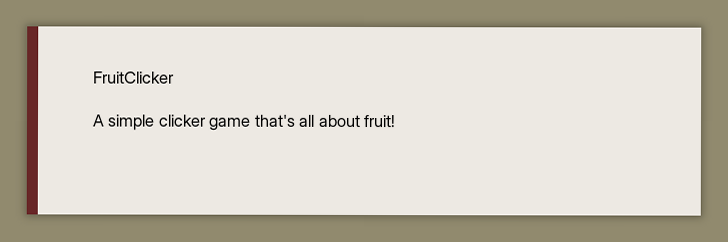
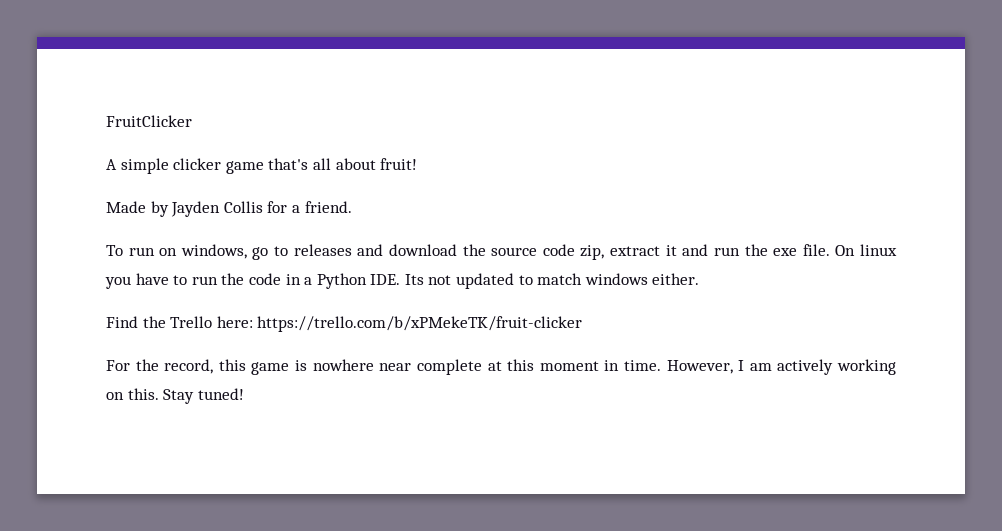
+ Made by Jayden Collis for a friend.
+ To run on windows, go to releases and download the source code zip, extract it and run the exe file. On linux you have to run the code in a Python IDE. Its not updated to match windows either.
+ Find the Trello here: https://trello.com/b/xPMekeTK/fruit-clicker
+ For the record, this game is nowhere near complete at this moment in time. However, I am actively working on this. Stay tuned!

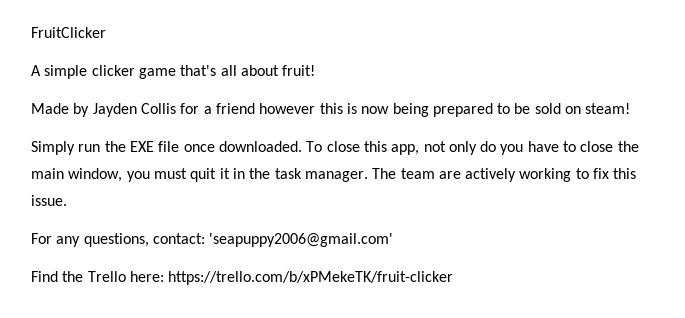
- Made by Jayden Collis for a friend.
- To run on windows, go to releases and download the source code zip, extract it and run the exe file. On linux you have to run the code in a Python IDE. Its not updated to match windows either.
+ Made by Jayden Collis for a friend however this is now being prepared to be sold on steam!
+ Simply run the EXE file once downloaded. To close this app, not only do you have to close the main window, you must quit it in the task manager. The team are actively working to fix this issue.
+ For any questions, contact: 'seapuppy2006@gmail.com'
- For the record, this game is nowhere near complete at this moment in time. However, I am actively working on this. Stay tuned!

